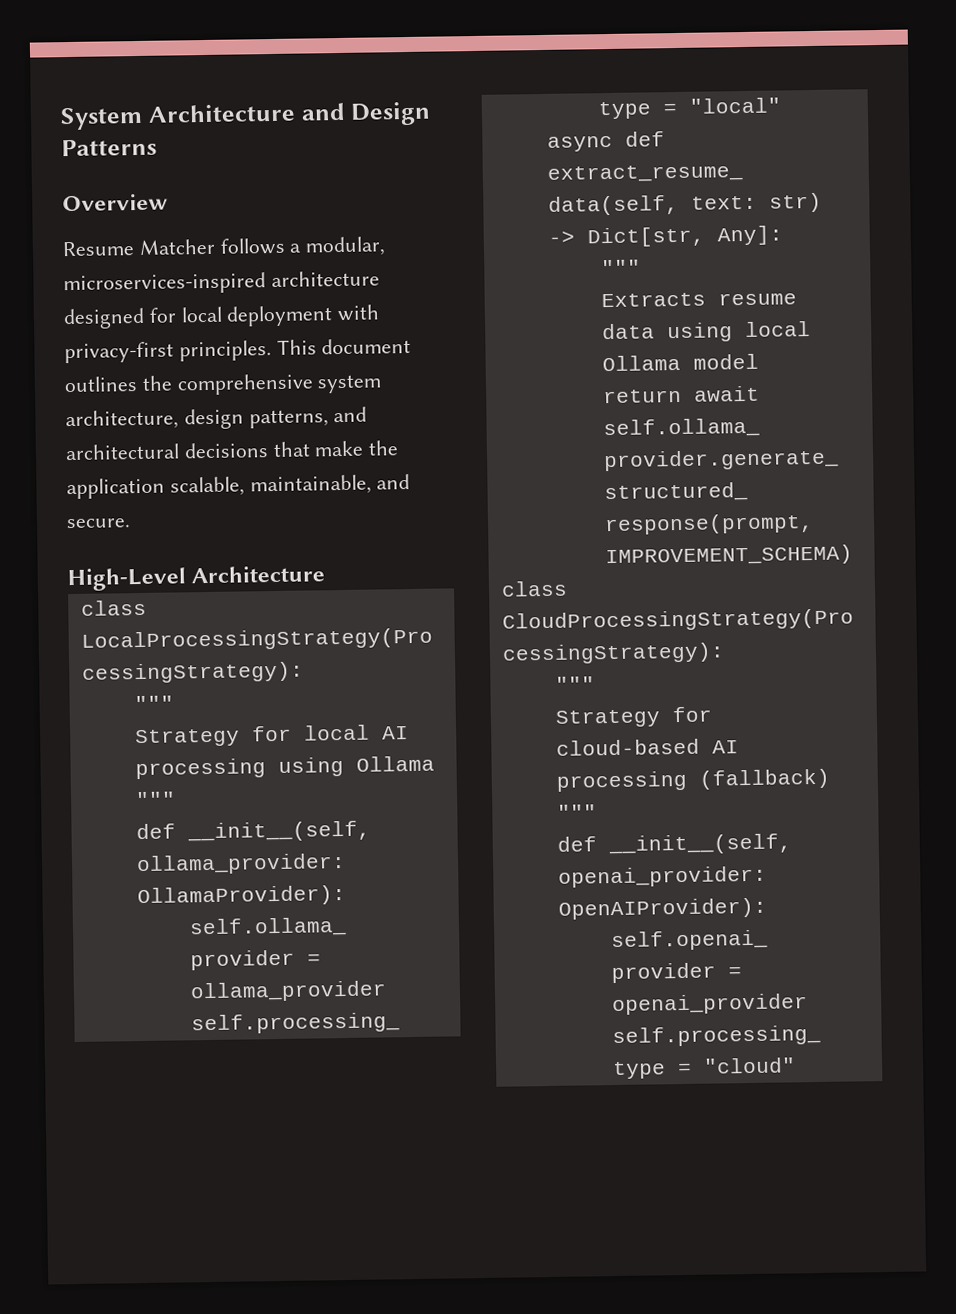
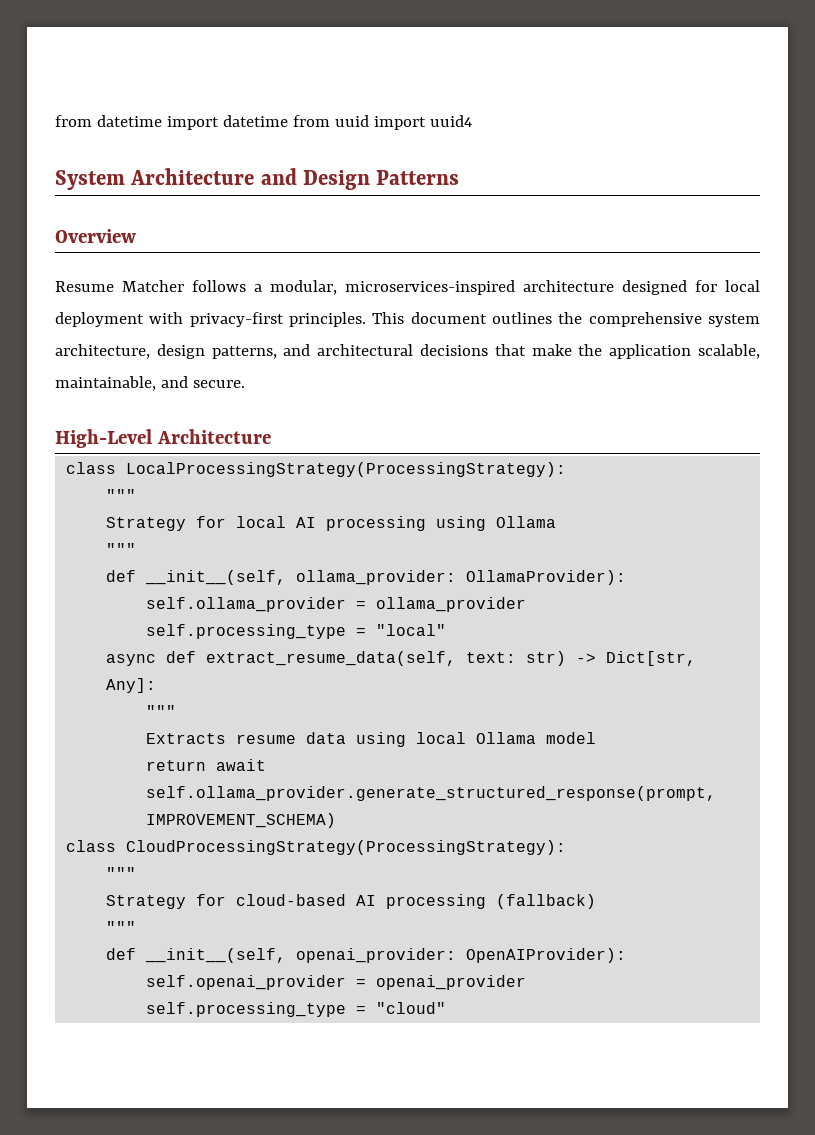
+ from datetime import datetime from uuid import uuid4

